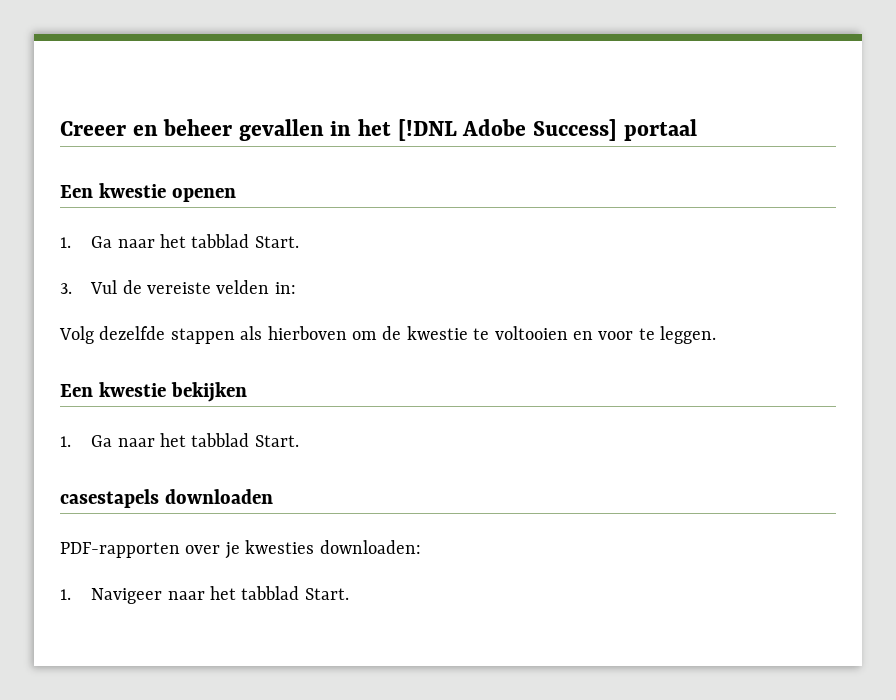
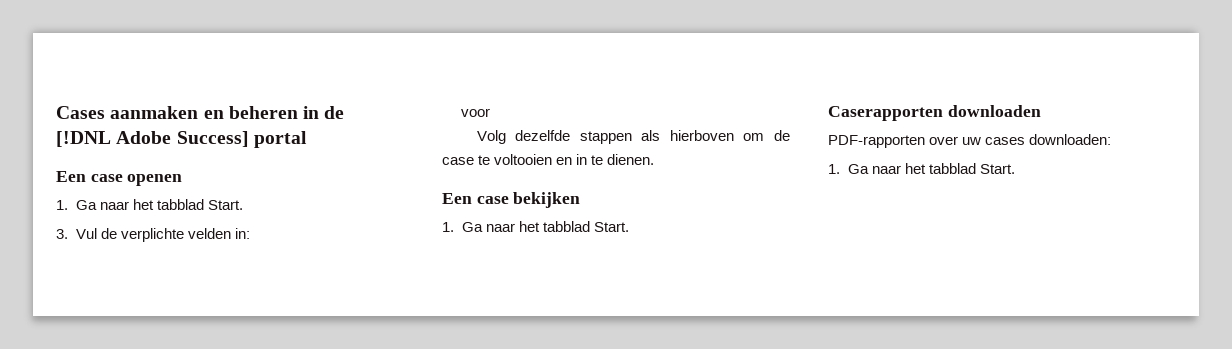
- Creeer en beheer gevallen in het [!DNL Adobe Success] portaal
- Een kwestie openen
+ Cases aanmaken en beheren in de [!DNL Adobe Success] portal
+ Een case openen
- 3. Vul de vereiste velden in:
+ 3. Vul de verplichte velden in:
+ voor
- Volg dezelfde stappen als hierboven om de kwestie te voltooien en voor te leggen.
- Een kwestie bekijken
+ Volg dezelfde stappen als hierboven om de case te voltooien en in te dienen.
+ Een case bekijken
- casestapels downloaden
+ Caserapporten downloaden
- PDF-rapporten over je kwesties downloaden:
- 1. Navigeer naar het tabblad Start.
+ PDF-rapporten over uw cases downloaden:
+ 1. Ga naar het tabblad Start.

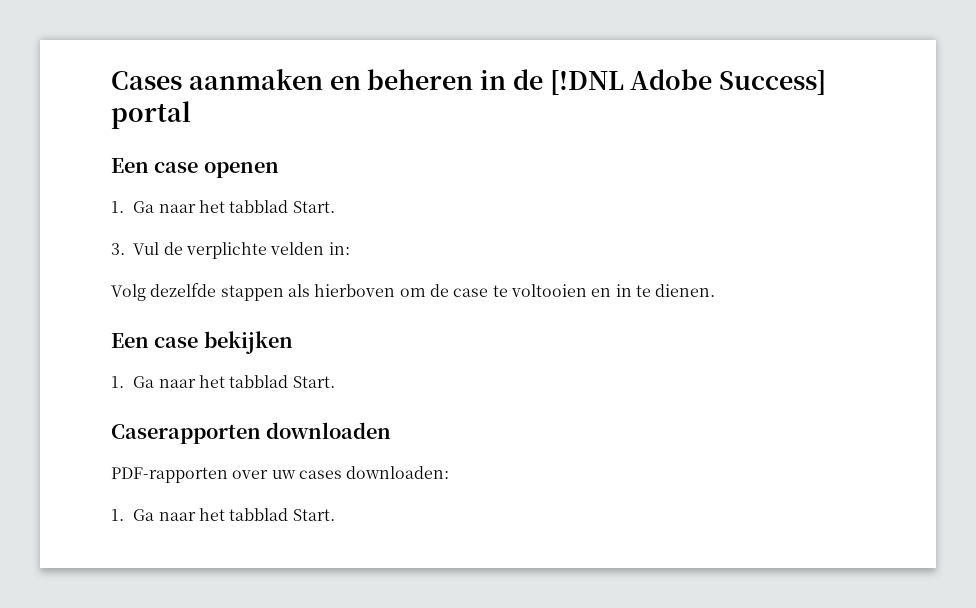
- voor

